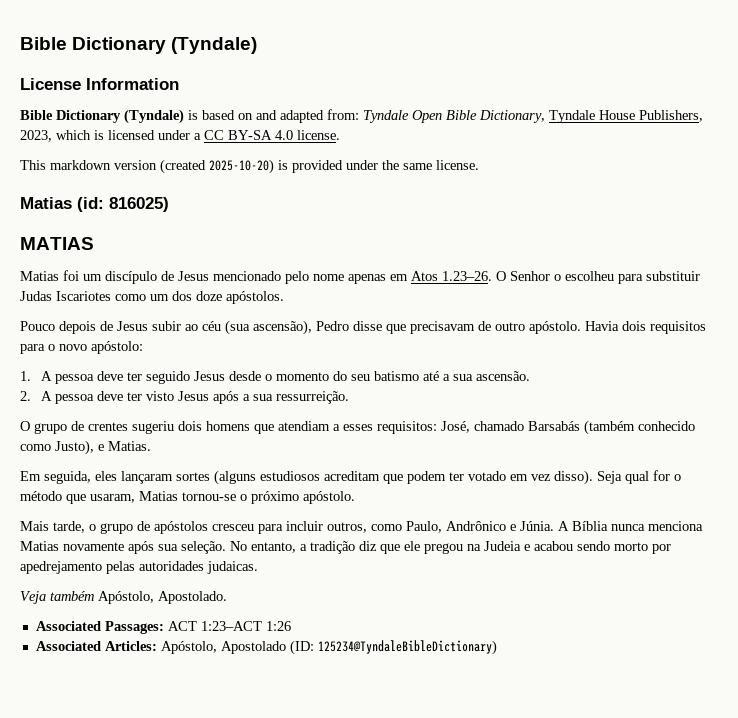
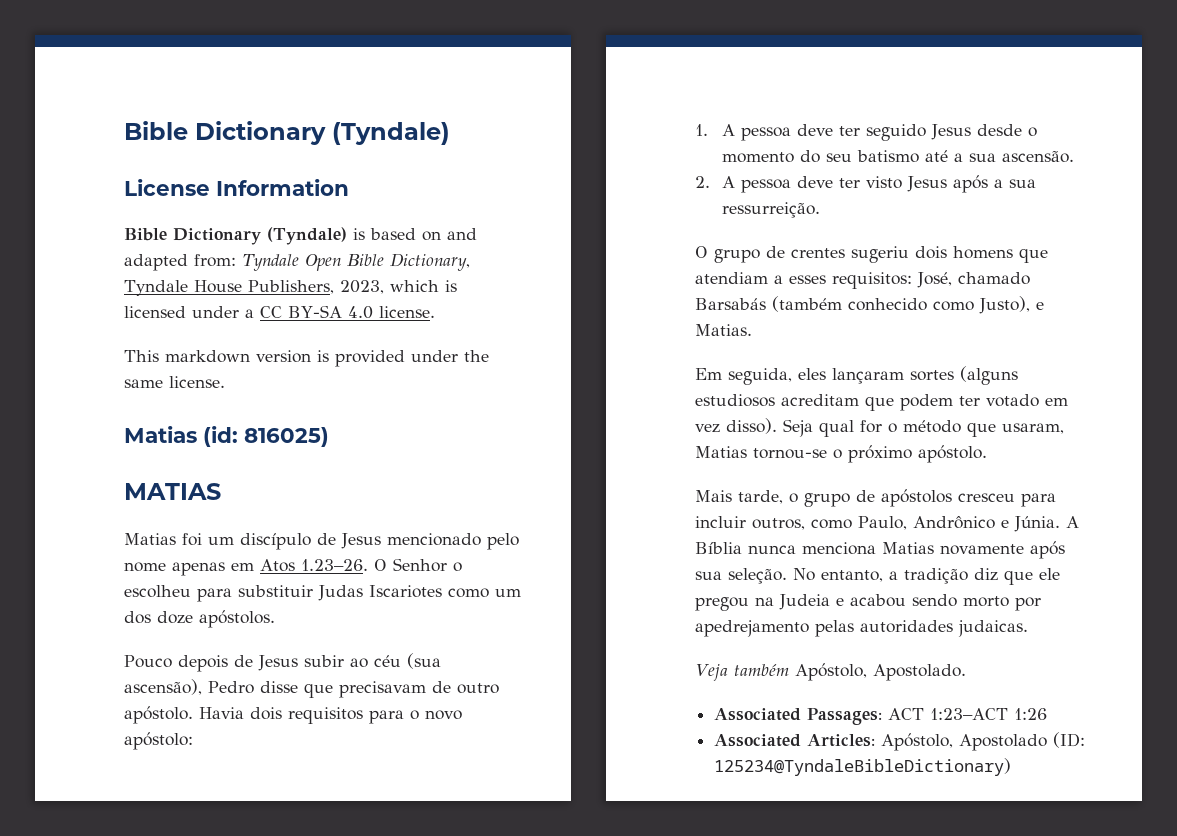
- This markdown version (created 2025-10-20) is provided under the same license.
+ This markdown version is provided under the same license.

